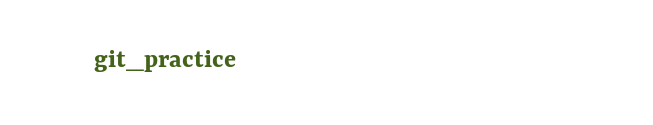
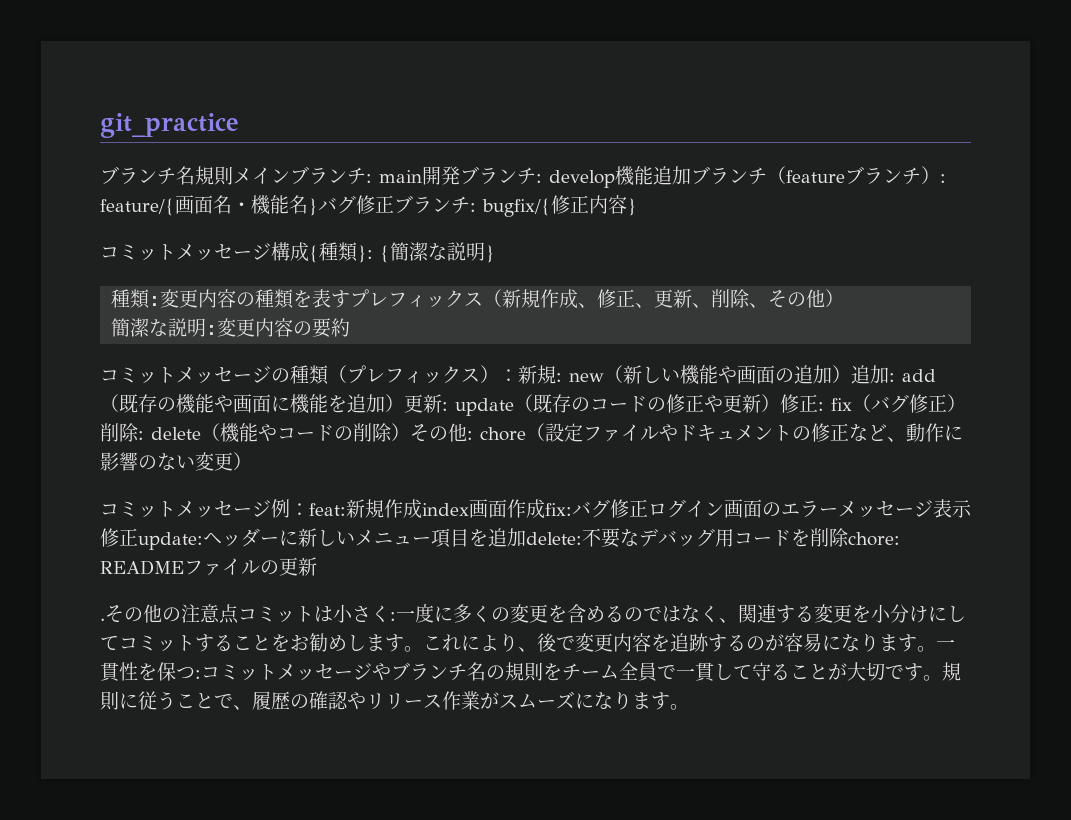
+ ブランチ名規則メインブランチ: main開発ブランチ: develop機能追加ブランチ（featureブランチ）: feature/{画面名・機能名}バグ修正ブランチ: bugfix/{修正内容}
+ コミットメッセージ構成{種類}: {簡潔な説明}
+ 種類:変更内容の種類を表すプレフィックス（新規作成、修正、更新、削除、その他）
+ 簡潔な説明:変更内容の要約
+ コミットメッセージの種類（プレフィックス）：新規: new（新しい機能や画面の追加）追加: add（既存の機能や画面に機能を追加）更新: update（既存のコードの修正や更新）修正: fix（バグ修正）削除: delete（機能やコードの削除）その他: chore（設定ファイルやドキュメントの修正など、動作に影響のない変更）
+ コミットメッセージ例：feat:新規作成index画面作成fix:バグ修正ログイン画面のエラーメッセージ表示修正update:ヘッダーに新しいメニュー項目を追加delete:不要なデバッグ用コードを削除chore: READMEファイルの更新
+ .その他の注意点コミットは小さく:一度に多くの変更を含めるのではなく、関連する変更を小分けにしてコミットすることをお勧めします。これにより、後で変更内容を追跡するのが容易になります。一貫性を保つ:コミットメッセージやブランチ名の規則をチーム全員で一貫して守ることが大切です。規則に従うことで、履歴の確認やリリース作業がスムーズになります。

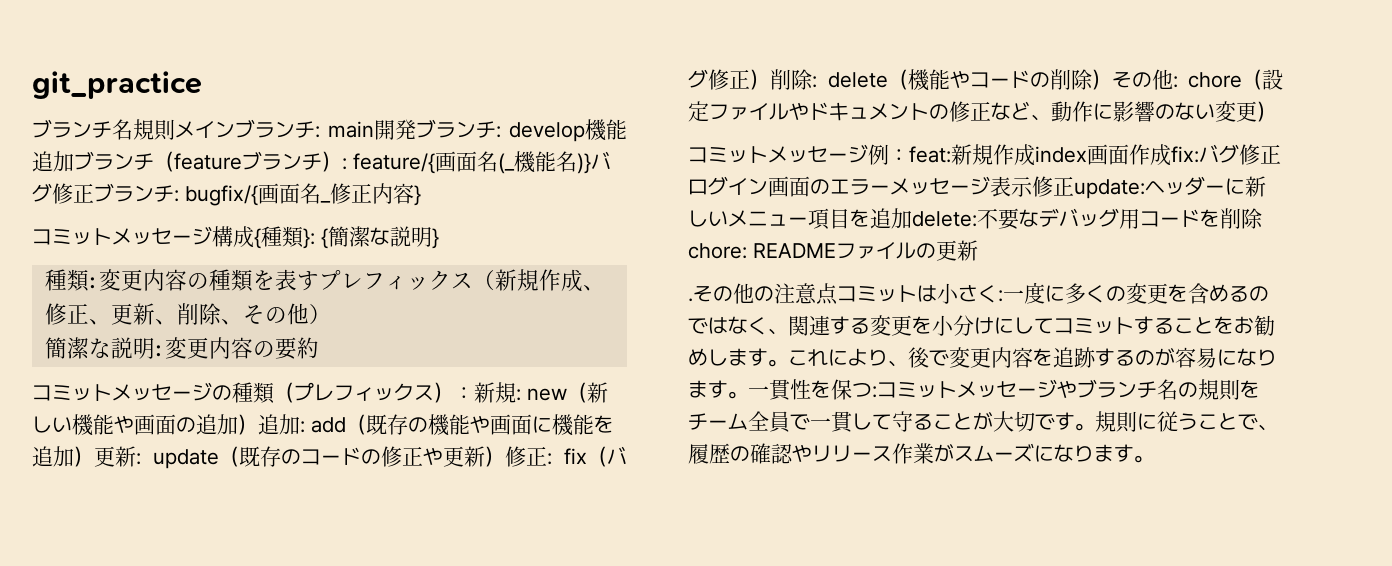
- ブランチ名規則メインブランチ: main開発ブランチ: develop機能追加ブランチ（featureブランチ）: feature/{画面名・機能名}バグ修正ブランチ: bugfix/{修正内容}
+ ブランチ名規則メインブランチ: main開発ブランチ: develop機能追加ブランチ（featureブランチ）: feature/{画面名(_機能名)}バグ修正ブランチ: bugfix/{画面名_修正内容}

